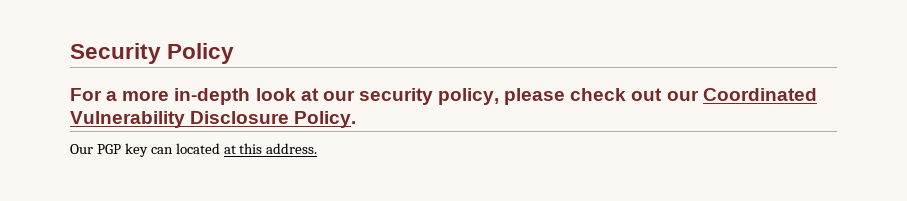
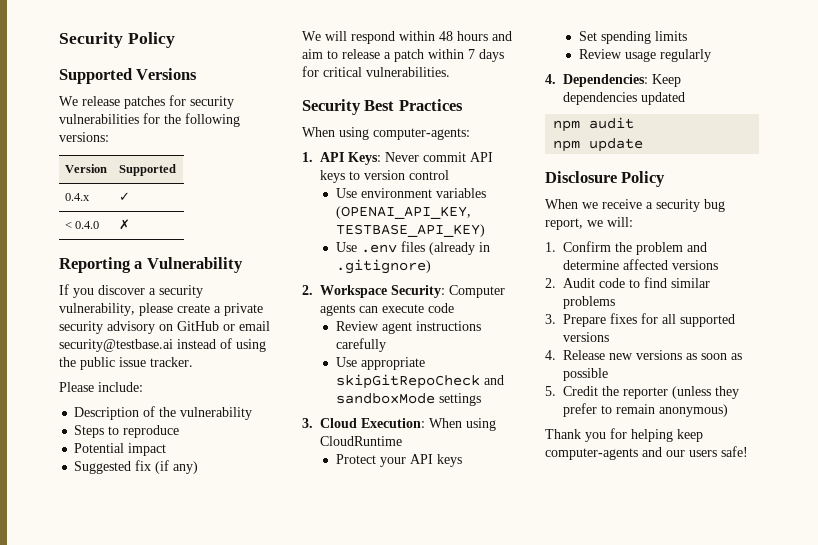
- For a more in-depth look at our security policy, please check out our Coordinated Vulnerability Disclosure Policy.
- Our PGP key can located at this address.
+ Supported Versions
+ We release patches for security vulnerabilities for the following versions:
+ Version | Supported
+ 0.4.x | ✓
+ < 0.4.0 | ✗
+ Reporting a Vulnerability
+ If you discover a security vulnerability, please create a private security advisory on GitHub or email security@testbase.ai instead of using the public issue tracker.
+ Please include:
+ Description of the vulnerability
+ Steps to reproduce
+ Potential impact
+ Suggested fix (if any)
+ We will respond within 48 hours and aim to release a patch within 7 days for critical vulnerabilities.
+ Security Best Practices
+ When using computer-agents:
+ 1. API Keys: Never commit API keys to version control
+ Use environment variables (OPENAI_API_KEY, TESTBASE_API_KEY)
+ Use .env files (already in .gitignore)
+ 2. Workspace Security: Computer agents can execute code
+ Review agent instructions carefully
+ Use appropriate skipGitRepoCheck and sandboxMode settings
+ 3. Cloud Execution: When using CloudRuntime
+ Protect your API keys
+ Set spending limits
+ Review usage regularly
+ 4. Dependencies: Keep dependencies updated
+ npm audit
+ npm update
+ Disclosure Policy
+ When we receive a security bug report, we will:
+ 1. Confirm the problem and determine affected versions
+ 2. Audit code to find similar problems
+ 3. Prepare fixes for all supported versions
+ 4. Release new versions as soon as possible
+ 5. Credit the reporter (unless they prefer to remain anonymous)
+ Thank you for helping keep computer-agents and our users safe!

